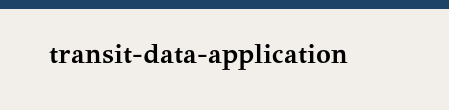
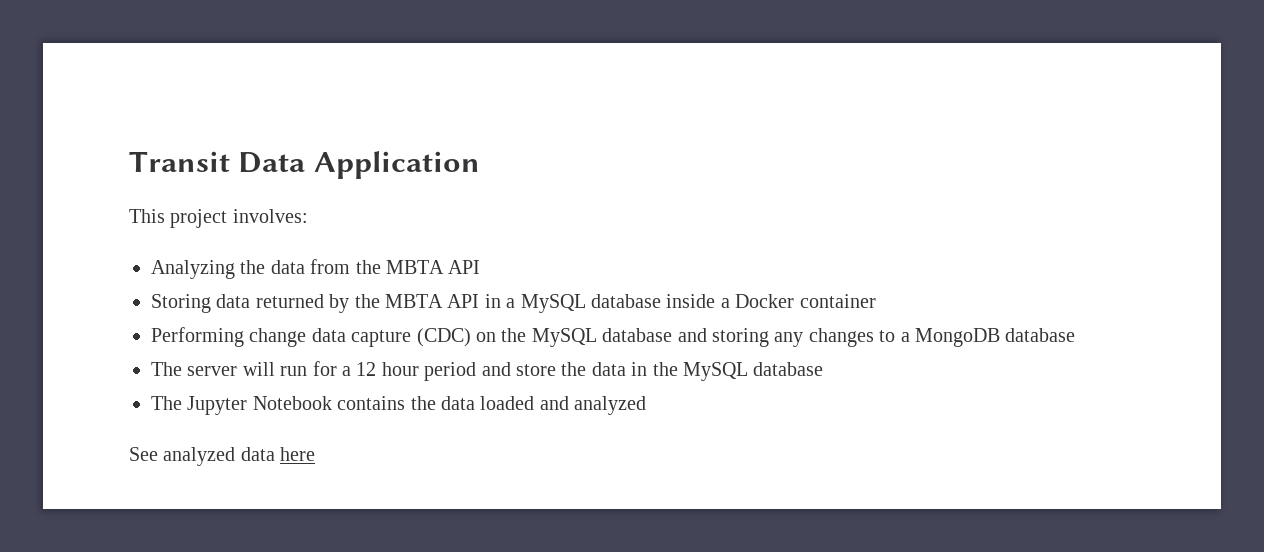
- transit-data-application
+ Transit Data Application
+ This project involves:
+ Analyzing the data from the MBTA API
+ Storing data returned by the MBTA API in a MySQL database inside a Docker container
+ Performing change data capture (CDC) on the MySQL database and storing any changes to a MongoDB database
+ The server will run for a 12 hour period and store the data in the MySQL database
+ The Jupyter Notebook contains the data loaded and analyzed
+ See analyzed data here

